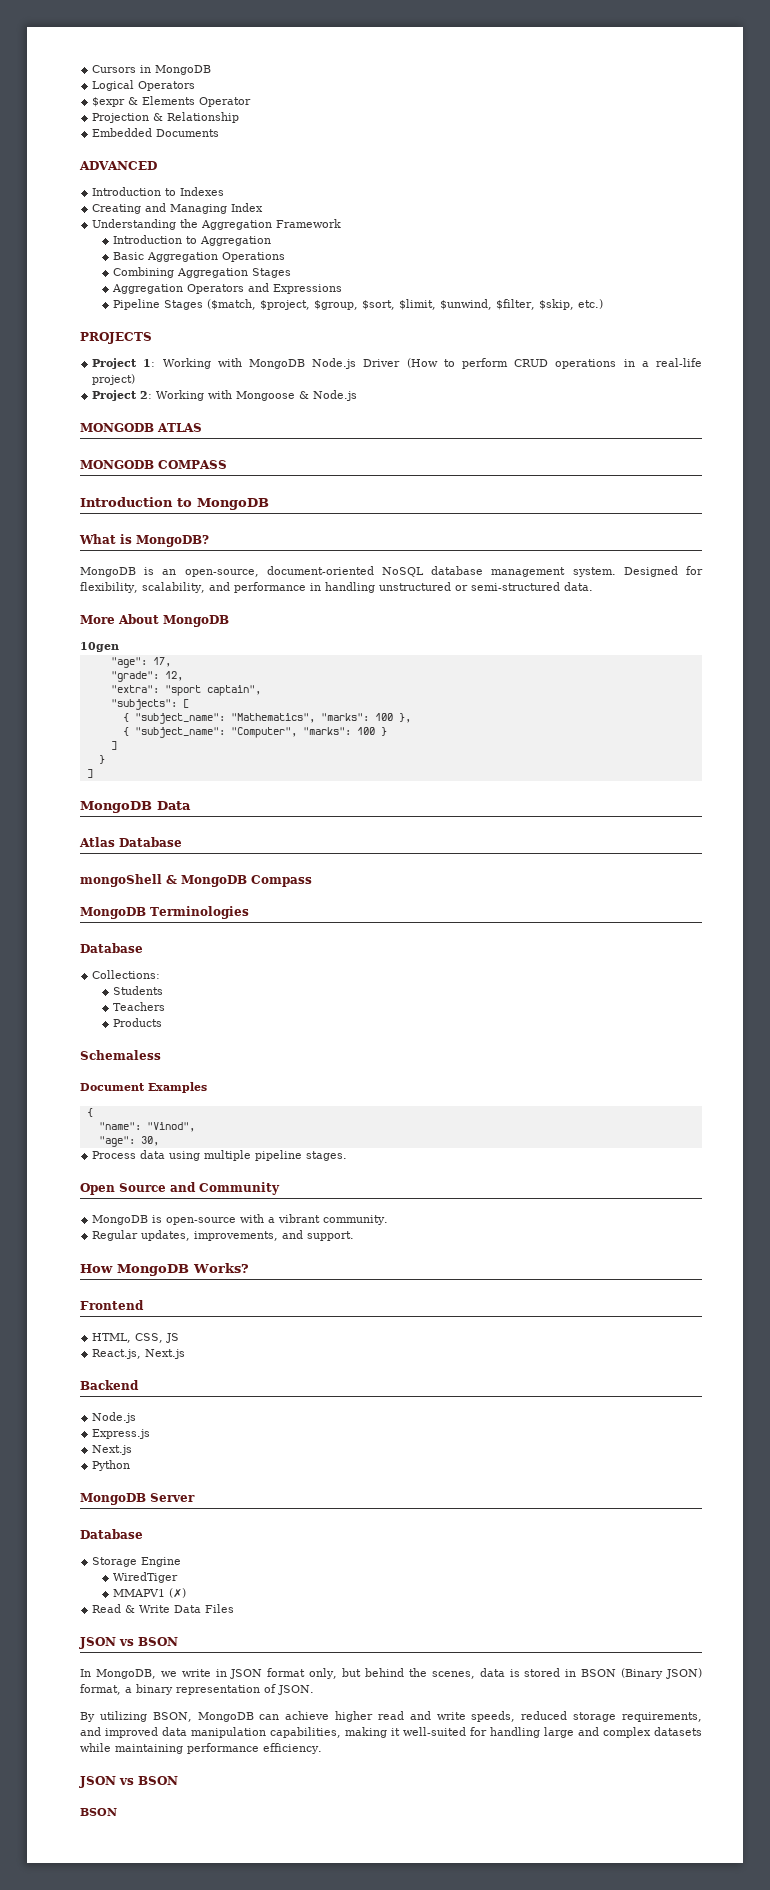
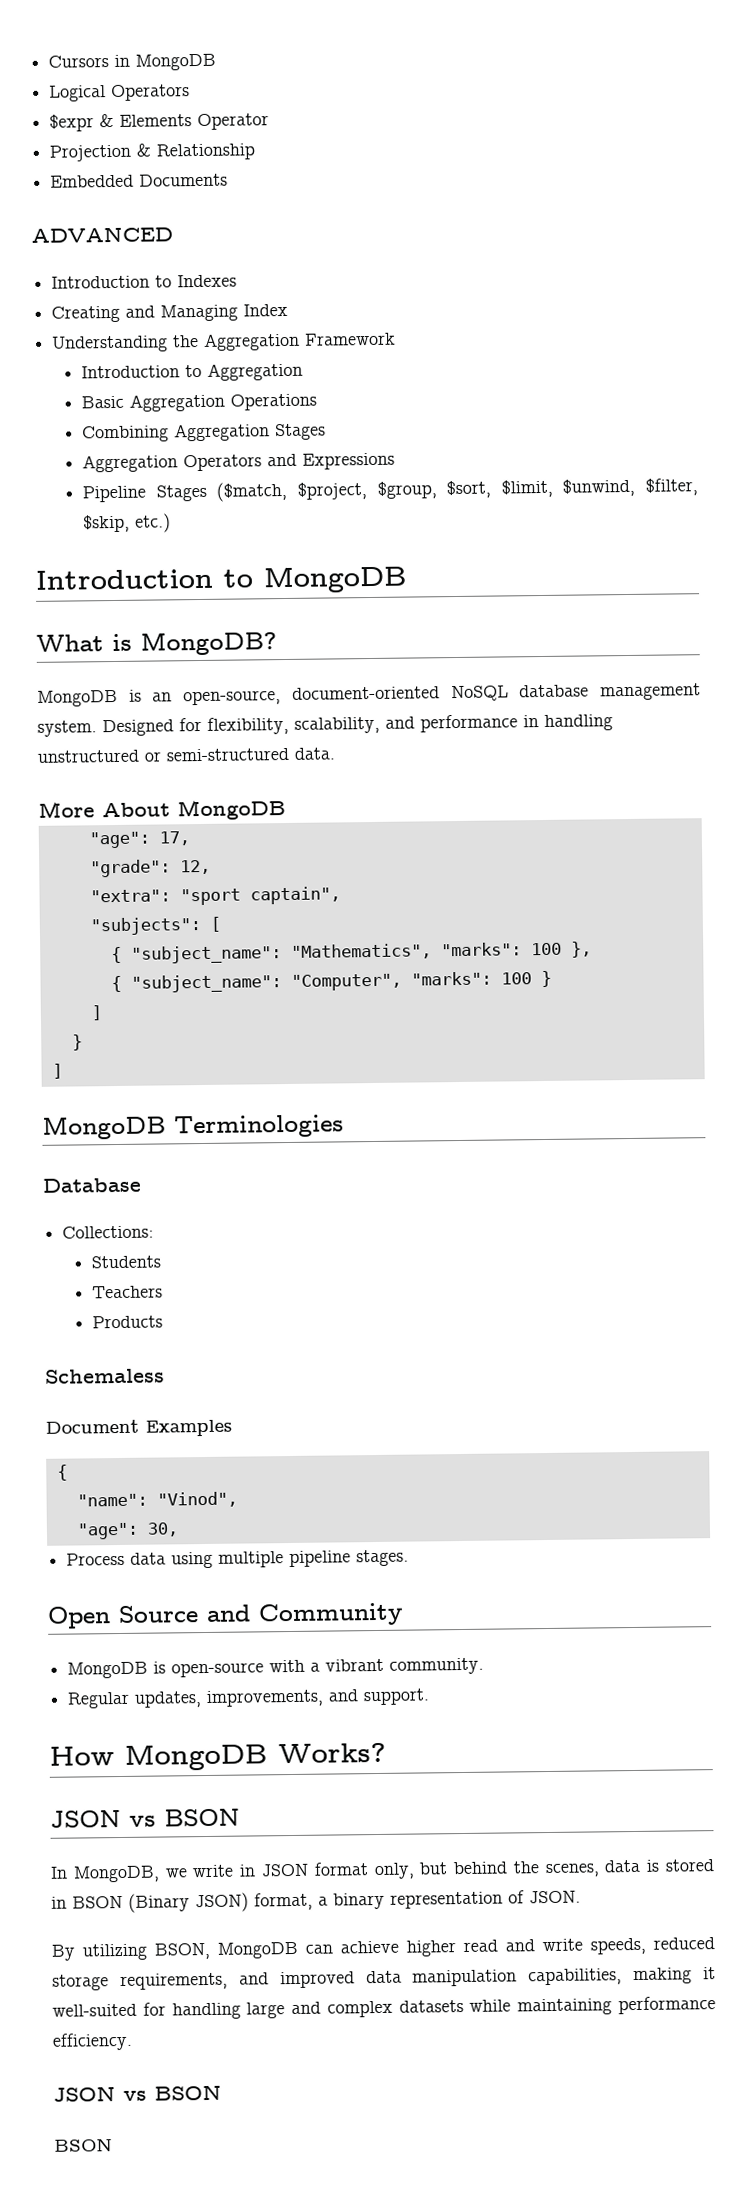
- PROJECTS
- Project 1: Working with MongoDB Node.js Driver (How to perform CRUD operations in a real-life project)
- Project 2: Working with Mongoose & Node.js
- MONGODB ATLAS
- MONGODB COMPASS
- 10gen
- MongoDB Data
- Atlas Database
- mongoShell & MongoDB Compass
- Frontend
- HTML, CSS, JS
- React.js, Next.js
- Backend
- Node.js
- Express.js
- Next.js
- Python
- MongoDB Server
- Database
- Storage Engine
- WiredTiger
- MMAPV1 (✗)
- Read & Write Data Files

